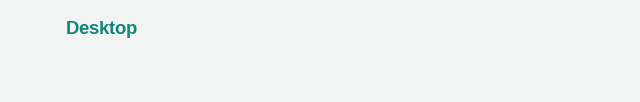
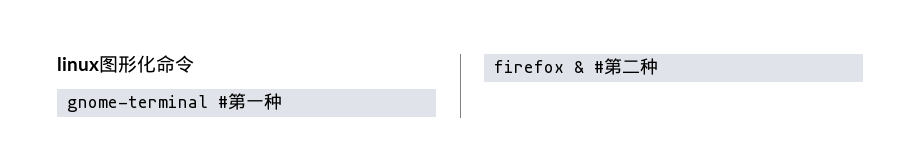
- Desktop
+ linux图形化命令
+ gnome-terminal #第一种
+ firefox & #第二种

